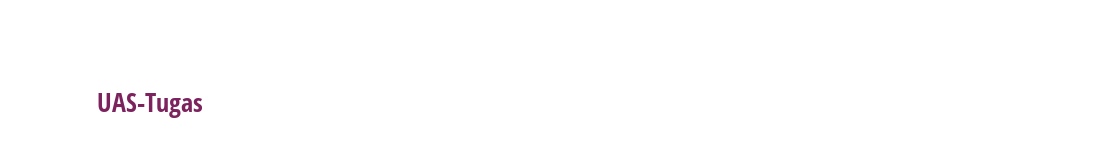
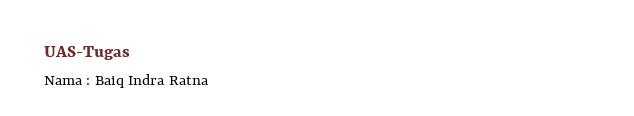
+ Nama : Baiq Indra Ratna

